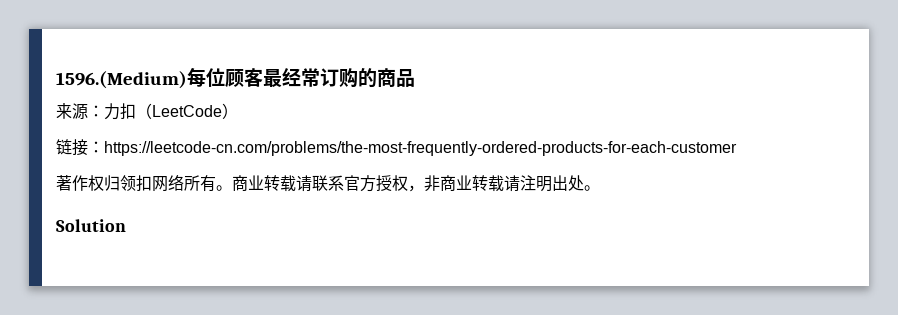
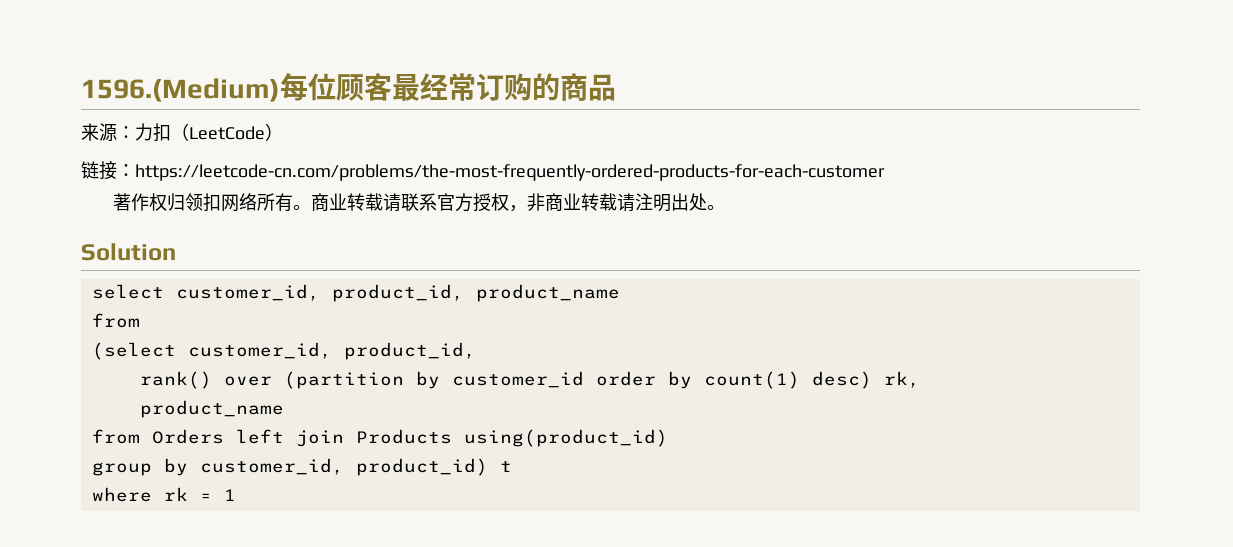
+ select customer_id, product_id, product_name
+ from
+ (select customer_id, product_id,
+ rank() over (partition by customer_id order by count(1) desc) rk,
+ product_name
+ from Orders left join Products using(product_id)
+ group by customer_id, product_id) t
+ where rk = 1

